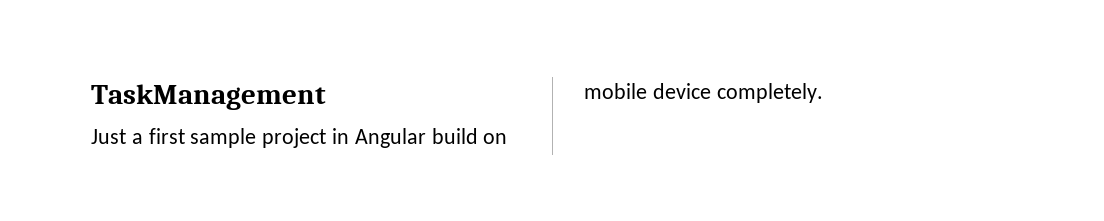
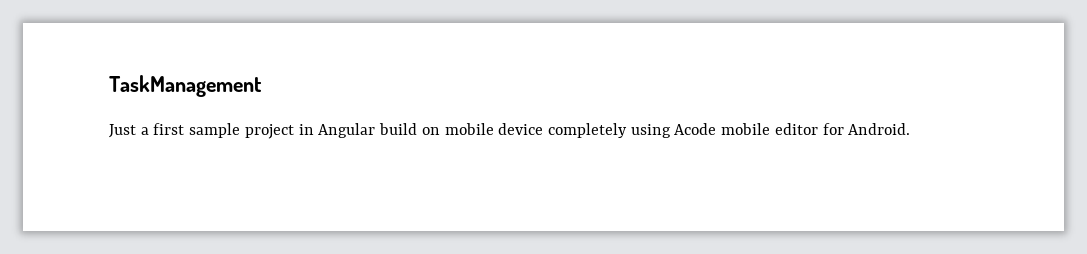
- Just a first sample project in Angular build on mobile device completely.
+ Just a first sample project in Angular build on mobile device completely using Acode mobile editor for Android.

